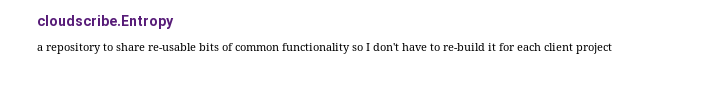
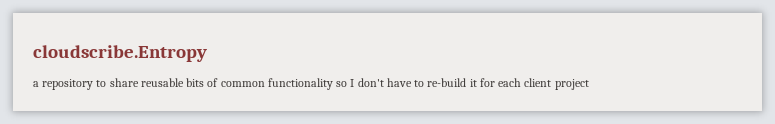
- a repository to share re-usable bits of common functionality so I don't have to re-build it for each client project
+ a repository to share reusable bits of common functionality so I don't have to re-build it for each client project

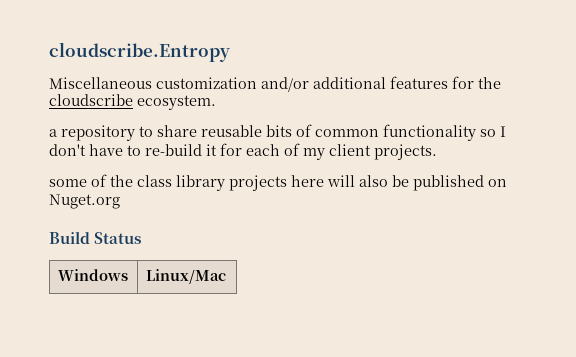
+ Miscellaneous customization and/or additional features for the cloudscribe ecosystem.
- a repository to share reusable bits of common functionality so I don't have to re-build it for each client project
+ a repository to share reusable bits of common functionality so I don't have to re-build it for each of my client projects.
+ some of the class library projects here will also be published on Nuget.org
+ Build Status
+ Windows | Linux/Mac

